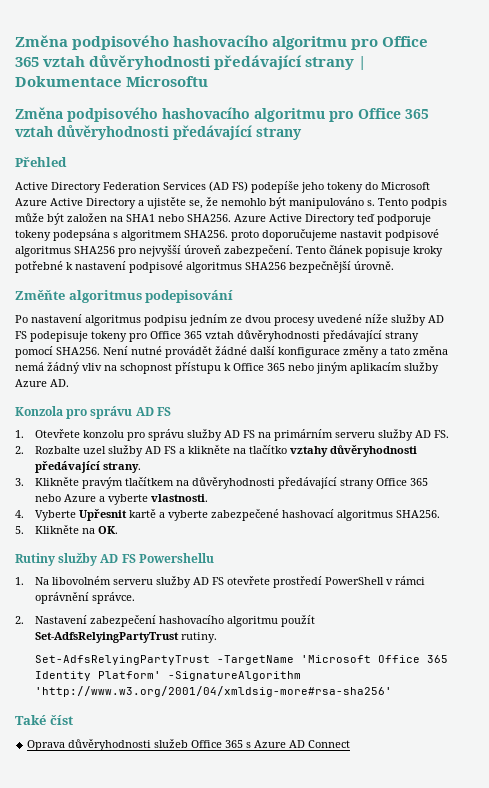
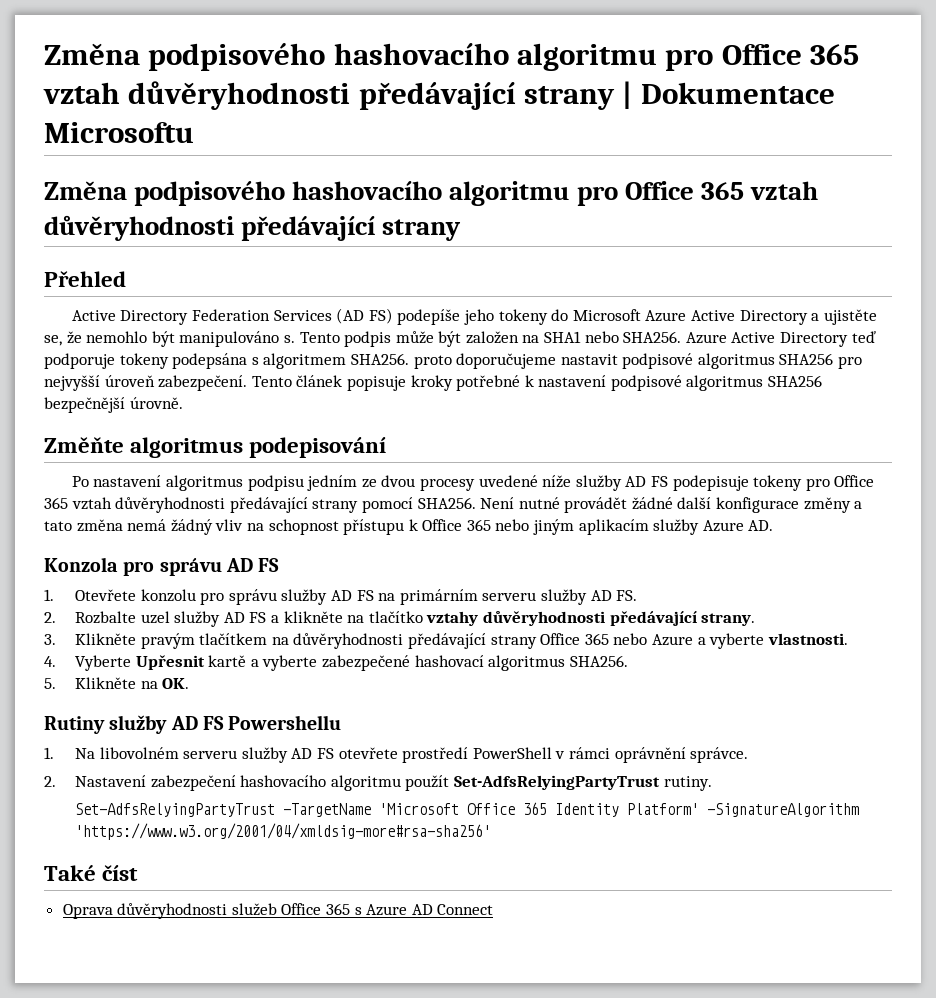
- Set-AdfsRelyingPartyTrust -TargetName 'Microsoft Office 365 Identity Platform' -SignatureAlgorithm 'http://www.w3.org/2001/04/xmldsig-more#rsa-sha256'
+ Set-AdfsRelyingPartyTrust -TargetName 'Microsoft Office 365 Identity Platform' -SignatureAlgorithm 'https://www.w3.org/2001/04/xmldsig-more#rsa-sha256'

